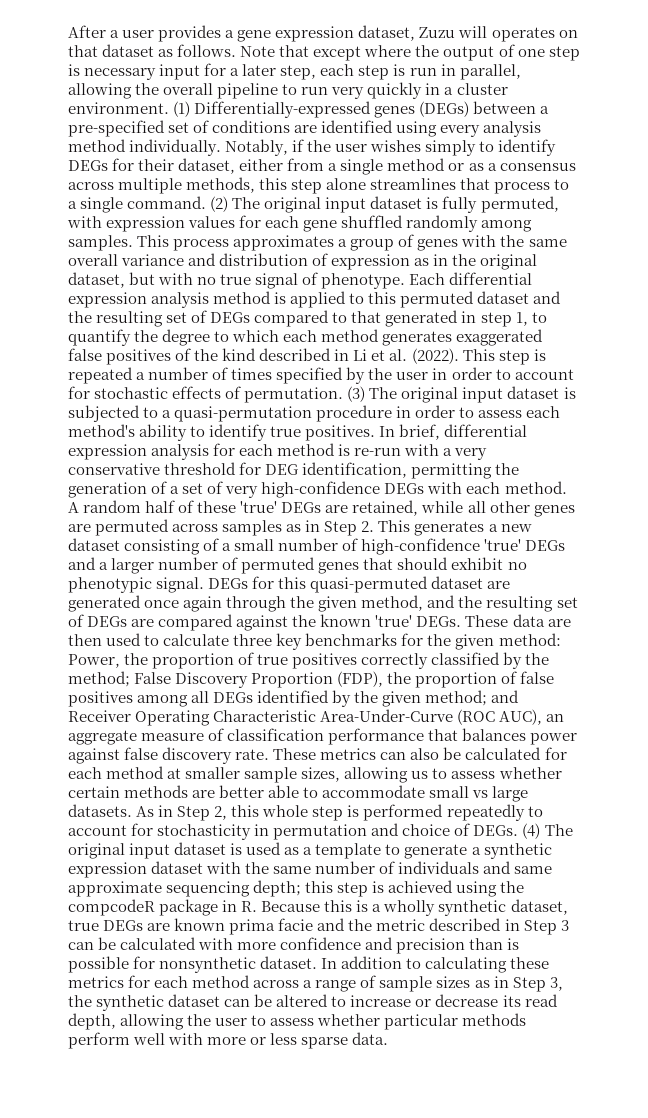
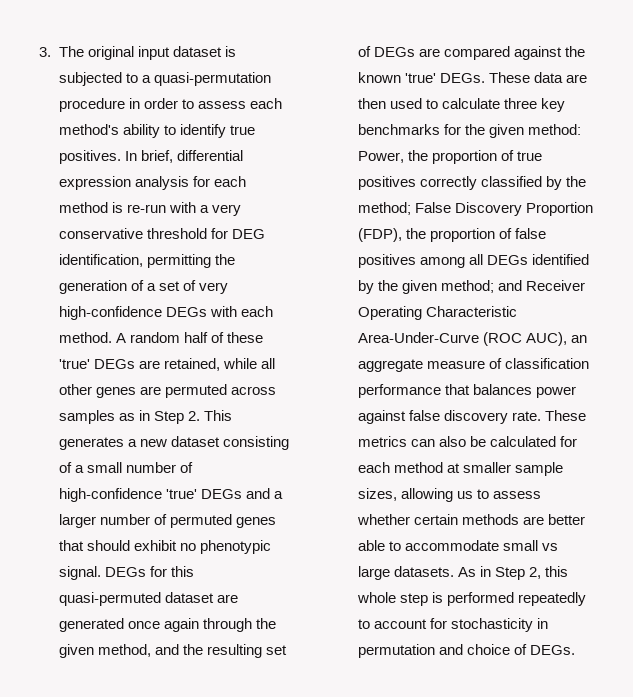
- After a user provides a gene expression dataset, Zuzu will operates on that dataset as follows. Note that except where the output of one step is necessary input for a later step, each step is run in parallel, allowing the overall pipeline to run very quickly in a cluster environment. (1) Differentially-expressed genes (DEGs) between a pre-specified set of conditions are identified using every analysis method individually. Notably, if the user wishes simply to identify DEGs for their dataset, either from a single method or as a consensus across multiple methods, this step alone streamlines that process to a single command. (2) The original input dataset is fully permuted, with expression values for each gene shuffled randomly among samples. This process approximates a group of genes with the same overall variance and distribution of expression as in the original dataset, but with no true signal of phenotype. Each differential expression analysis method is applied to this permuted dataset and the resulting set of DEGs compared to that generated in step 1, to quantify the degree to which each method generates exaggerated false positives of the kind described in Li et al. (2022). This step is repeated a number of times specified by the user in order to account for stochastic effects of permutation. (3) The original input dataset is subjected to a quasi-permutation procedure in order to assess each method's ability to identify true positives.
+ 3. The original input dataset is subjected to a quasi-permutation procedure in order to assess each method's ability to identify true positives.
- (4) The original input dataset is used as a template to generate a synthetic expression dataset with the same number of individuals and same approximate sequencing depth; this step is achieved using the compcodeR package in R. Because this is a wholly synthetic dataset, true DEGs are known prima facie and the metric described in Step 3 can be calculated with more confidence and precision than is possible for nonsynthetic dataset. In addition to calculating these metrics for each method across a range of sample sizes as in Step 3, the synthetic dataset can be altered to increase or decrease its read depth, allowing the user to assess whether particular methods perform well with more or less sparse data.

